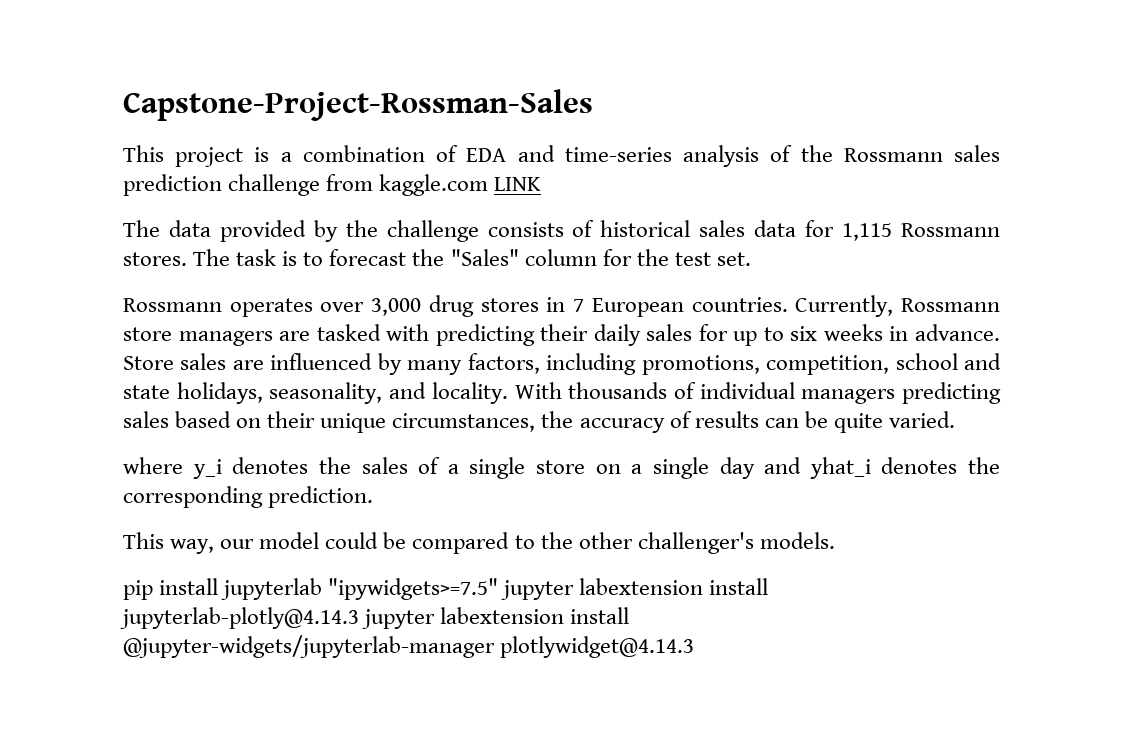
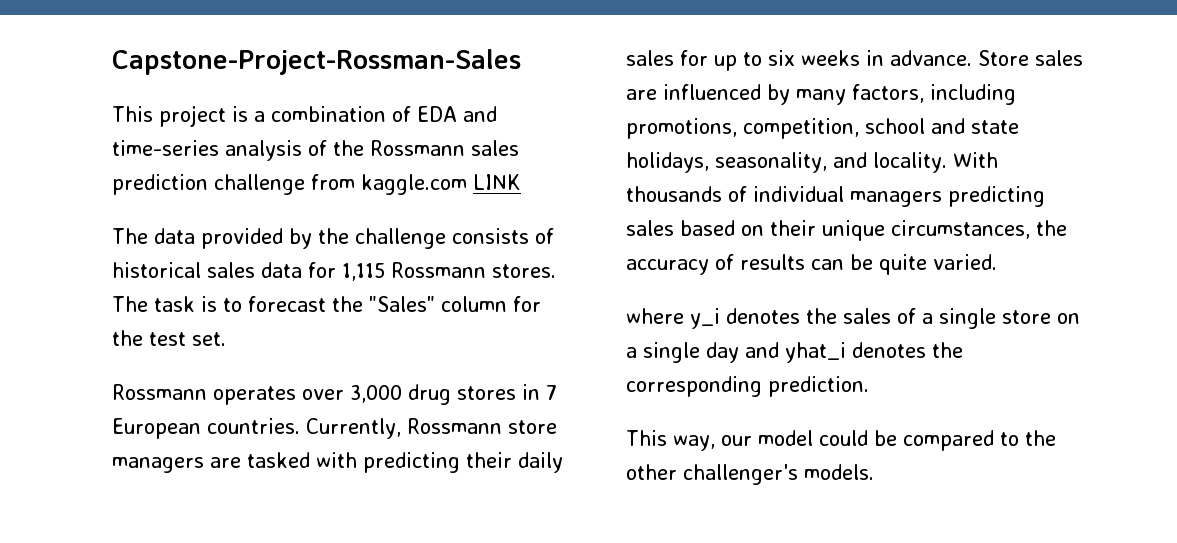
- pip install jupyterlab "ipywidgets>=7.5" jupyter labextension install jupyterlab-plotly@4.14.3 jupyter labextension install @jupyter-widgets/jupyterlab-manager plotlywidget@4.14.3

